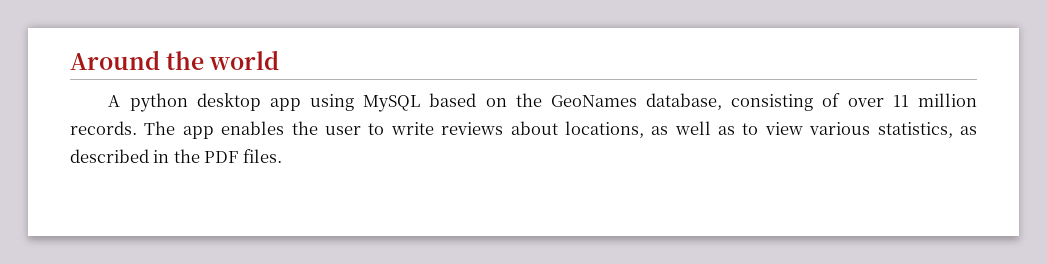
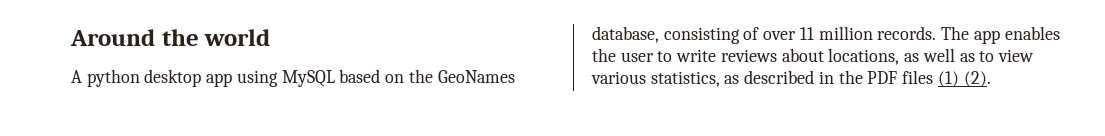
- The app enables the user to write reviews about locations, as well as to view various statistics, as described in the PDF files.
+ The app enables the user to write reviews about locations, as well as to view various statistics, as described in the PDF files (1) (2).

